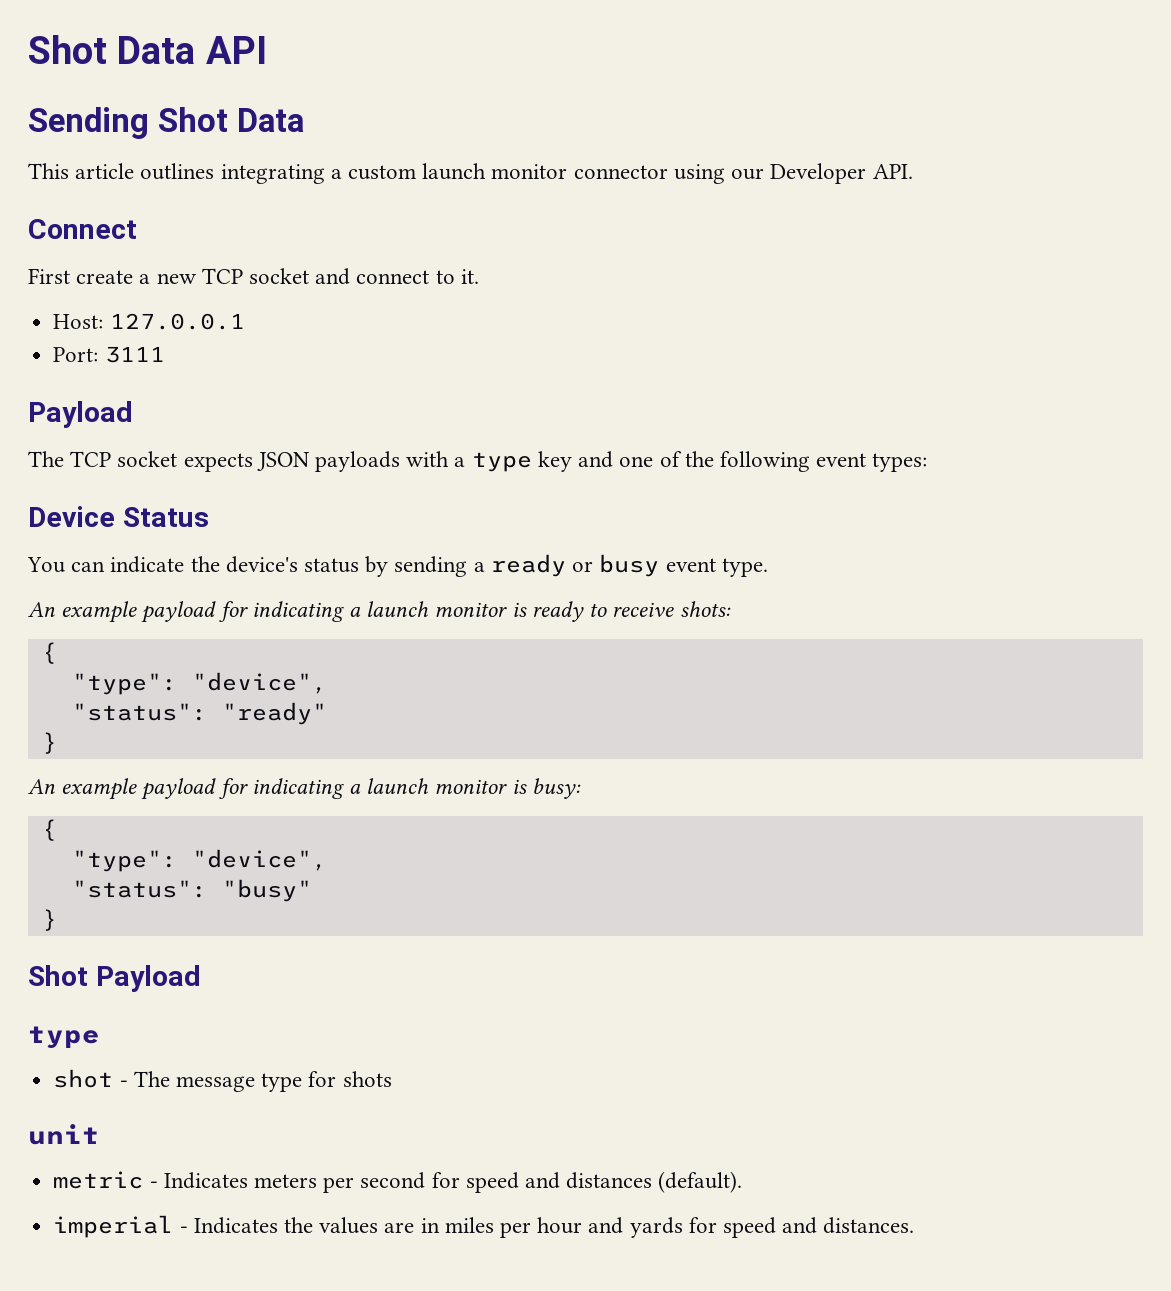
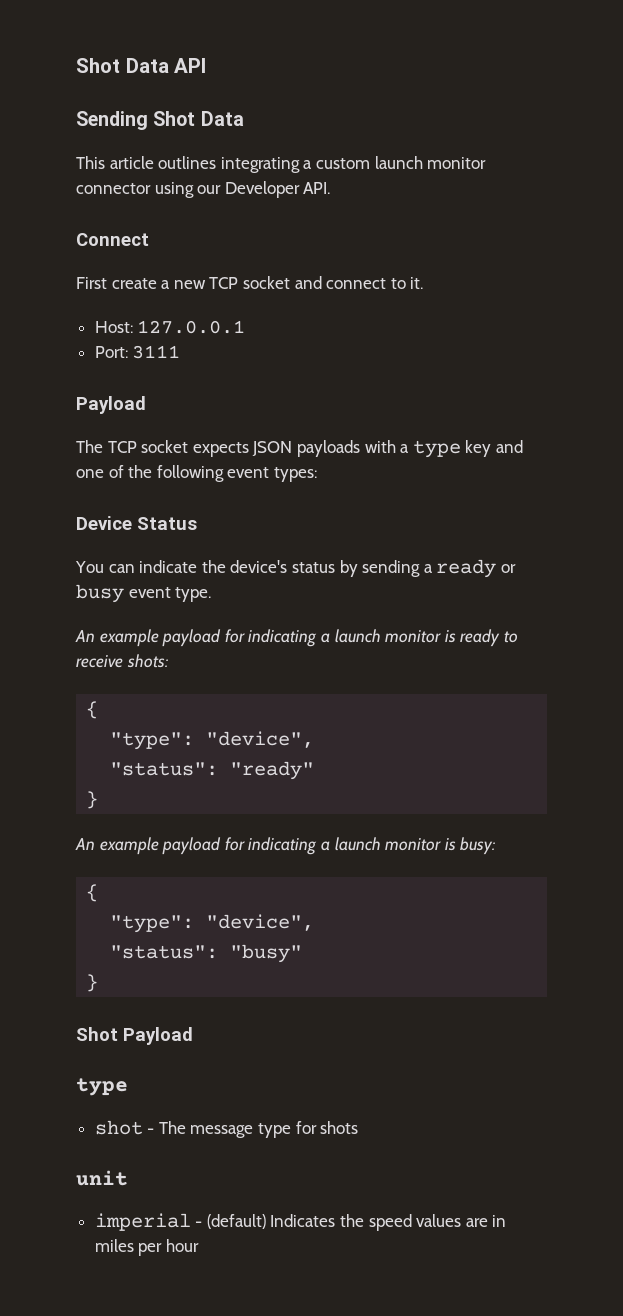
- metric - Indicates meters per second for speed and distances (default).
- imperial - Indicates the values are in miles per hour and yards for speed and distances.
+ imperial - (default) Indicates the speed values are in miles per hour

